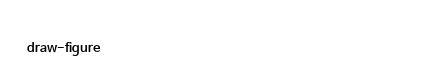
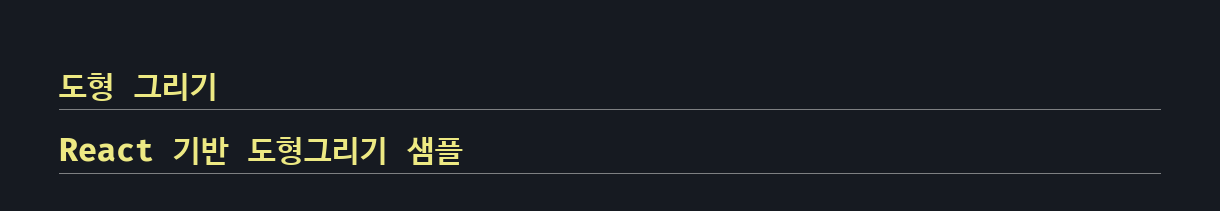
- draw-figure
+ 도형 그리기
+ React 기반 도형그리기 샘플

